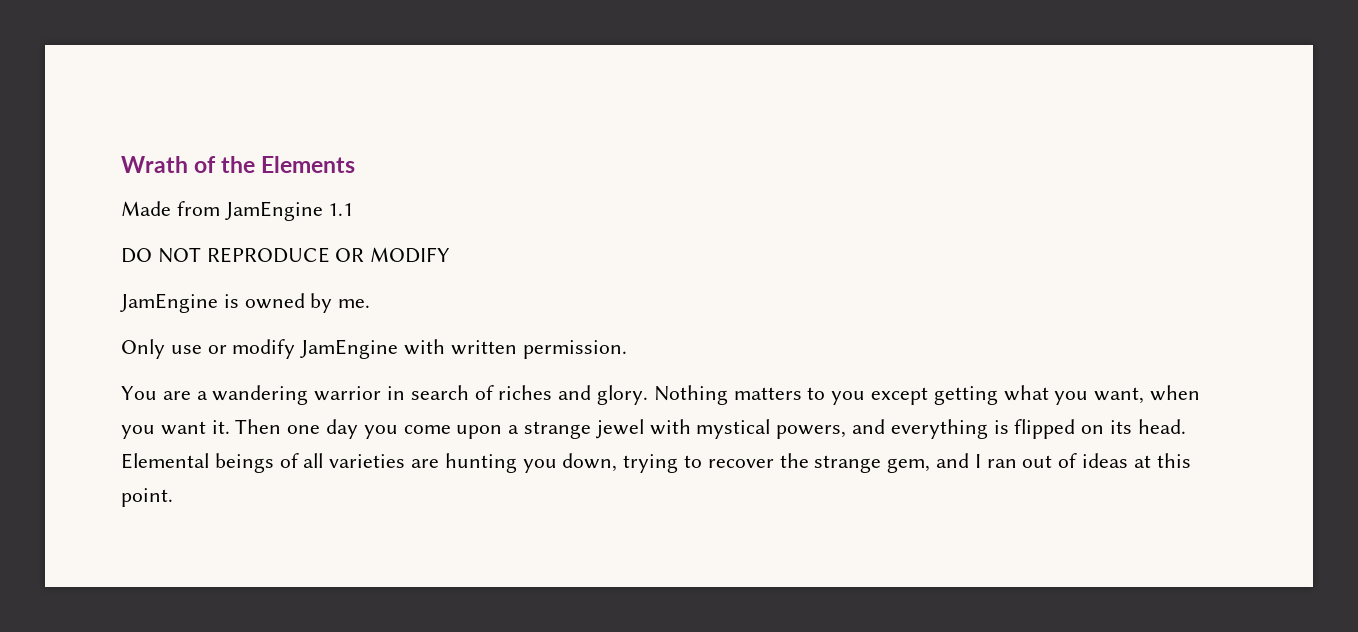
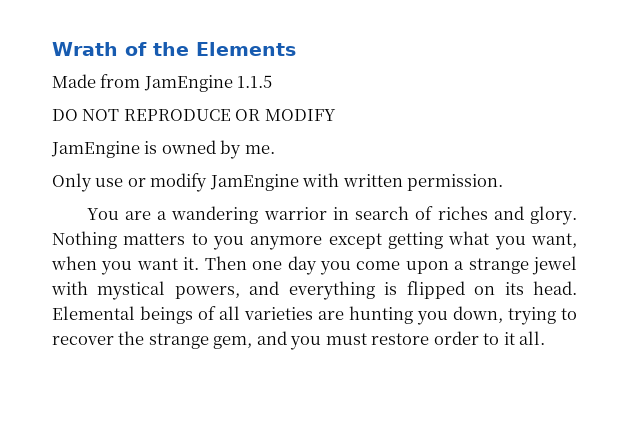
- Made from JamEngine 1.1
+ Made from JamEngine 1.1.5
- Nothing matters to you except getting what you want, when you want it.
+ Nothing matters to you anymore except getting what you want, when you want it.
- Elemental beings of all varieties are hunting you down, trying to recover the strange gem, and I ran out of ideas at this point.
+ Elemental beings of all varieties are hunting you down, trying to recover the strange gem, and you must restore order to it all.

